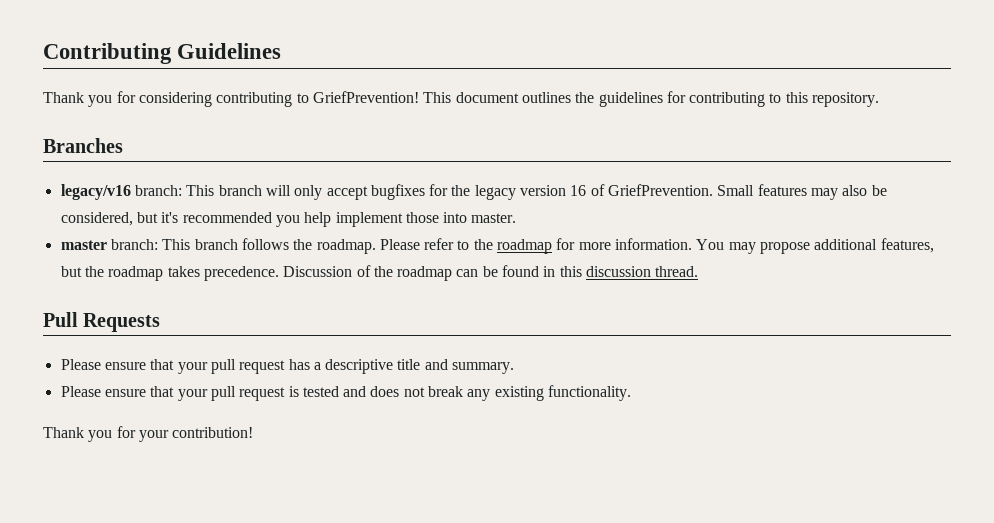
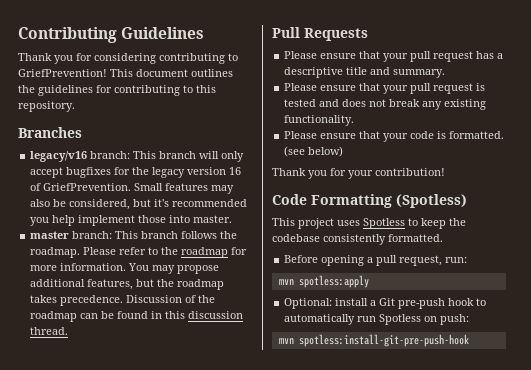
+ Please ensure that your code is formatted. (see below)
+ Code Formatting (Spotless)
+ This project uses Spotless to keep the codebase consistently formatted.
+ Before opening a pull request, run:
+ mvn spotless:apply
+ Optional: install a Git pre-push hook to automatically run Spotless on push:
+ mvn spotless:install-git-pre-push-hook

